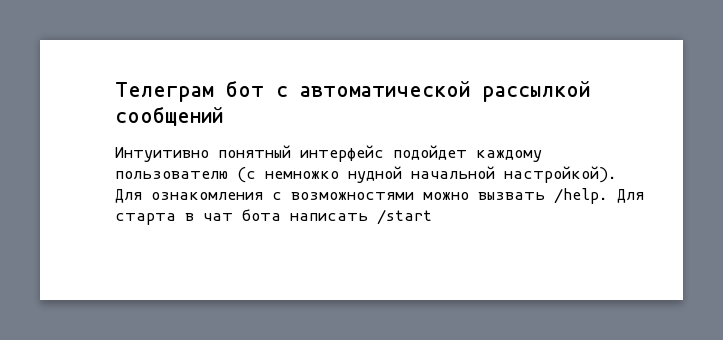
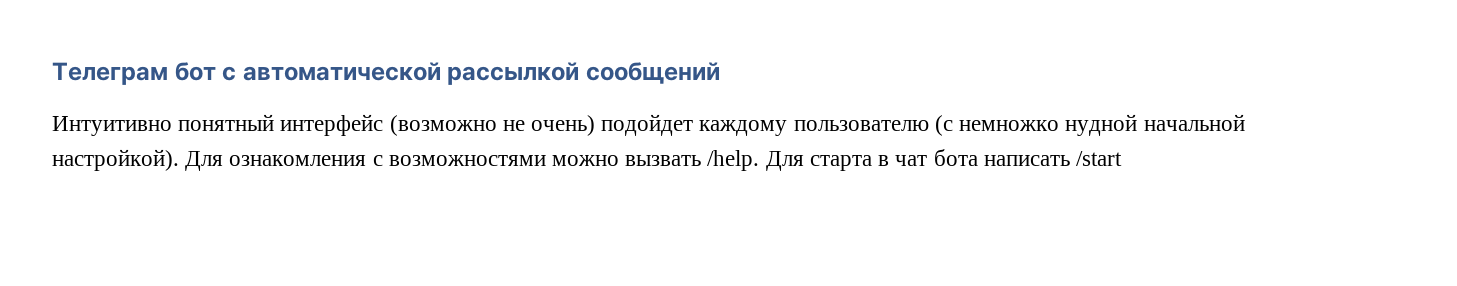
- Интуитивно понятный интерфейс подойдет каждому пользователю (с немножко нудной начальной настройкой).
+ Интуитивно понятный интерфейс (возможно не очень) подойдет каждому пользователю (с немножко нудной начальной настройкой).

